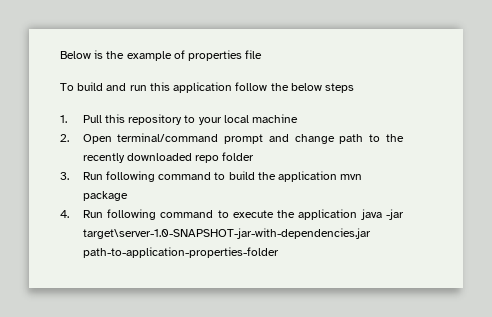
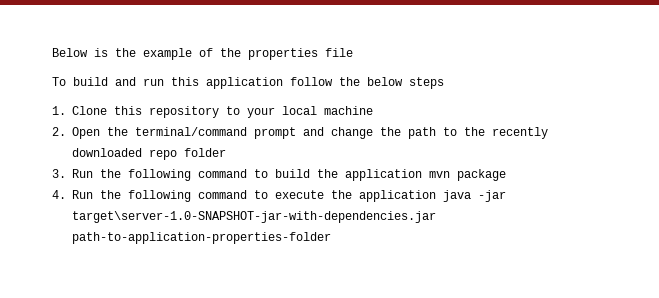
- Below is the example of properties file
+ Below is the example of the properties file
- 1. Pull this repository to your local machine
+ 1. Clone this repository to your local machine
- 2. Open terminal/command prompt and change path to the recently downloaded repo folder
+ 2. Open the terminal/command prompt and change the path to the recently downloaded repo folder
- 3. Run following command to build the application mvn package
+ 3. Run the following command to build the application mvn package
- 4. Run following command to execute the application java -jar target\server-1.0-SNAPSHOT-jar-with-dependencies.jar path-to-application-properties-folder
+ 4. Run the following command to execute the application java -jar target\server-1.0-SNAPSHOT-jar-with-dependencies.jar path-to-application-properties-folder

